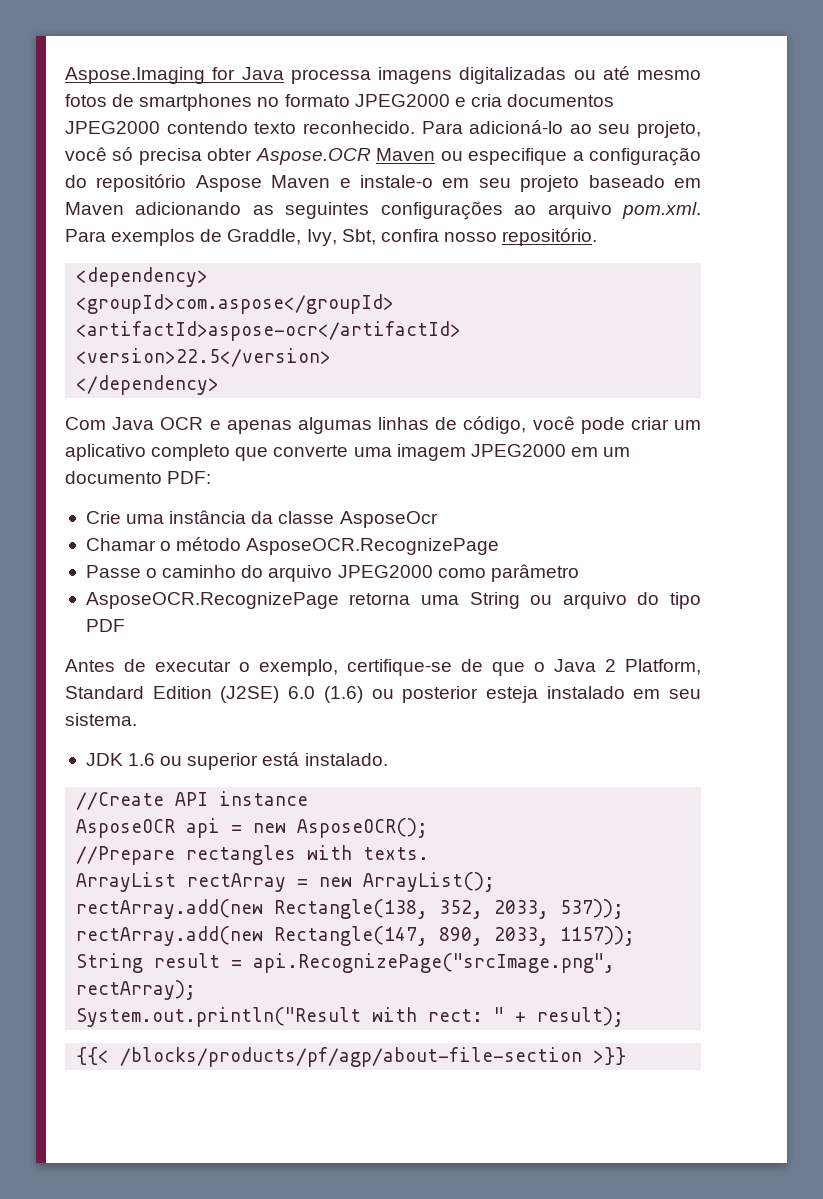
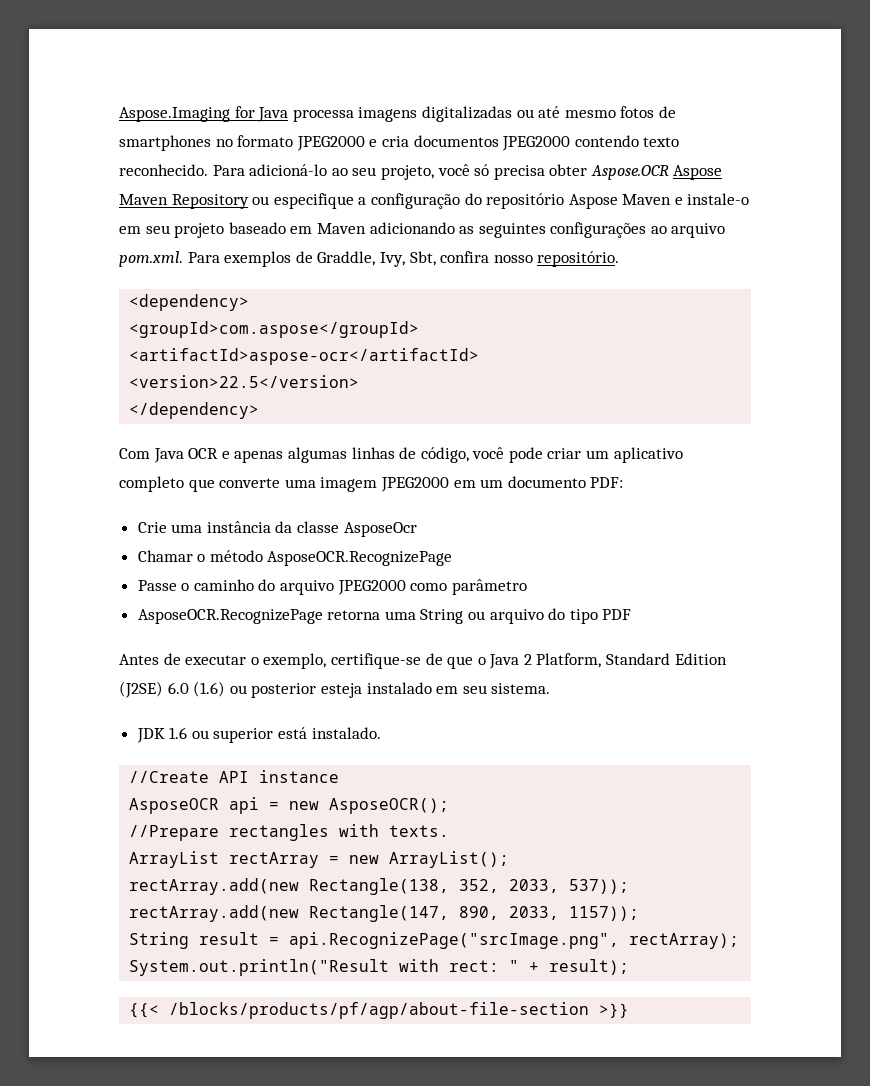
- Para adicioná-lo ao seu projeto, você só precisa obter Aspose.OCR Maven ou especifique a configuração do repositório Aspose Maven e instale-o em seu projeto baseado em Maven adicionando as seguintes configurações ao arquivo pom.xml. Para exemplos de Graddle, Ivy, Sbt, confira nosso repositório.
+ Para adicioná-lo ao seu projeto, você só precisa obter Aspose.OCR Aspose Maven Repository ou especifique a configuração do repositório Aspose Maven e instale-o em seu projeto baseado em Maven adicionando as seguintes configurações ao arquivo pom.xml. Para exemplos de Graddle, Ivy, Sbt, confira nosso repositório.

